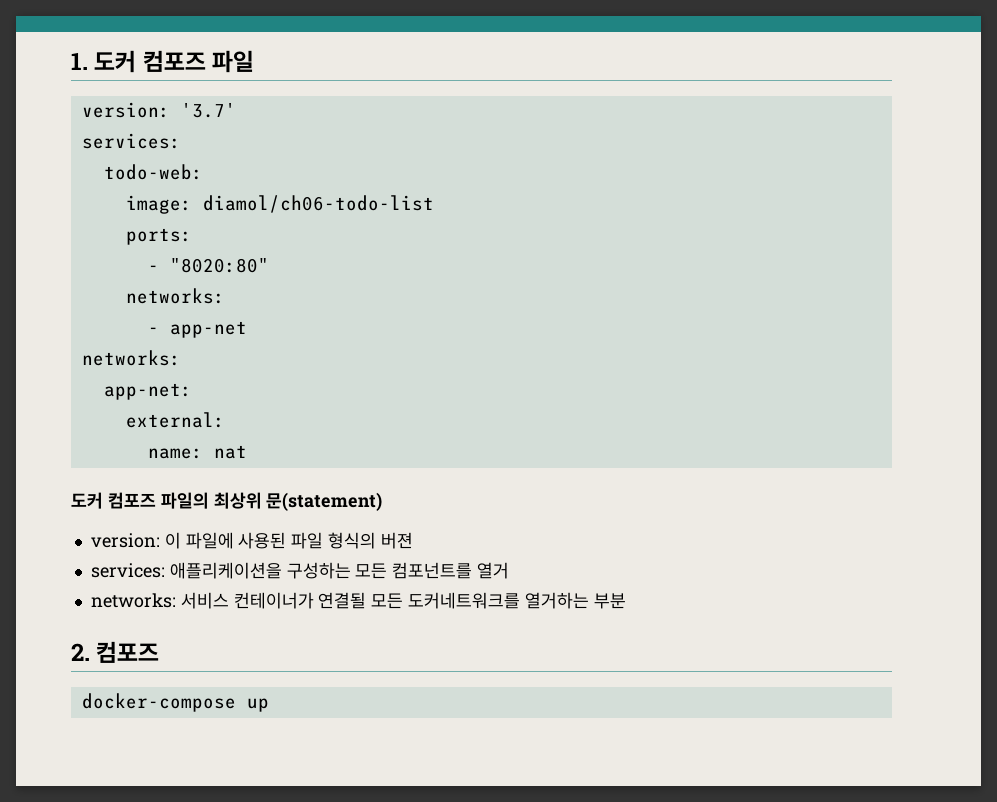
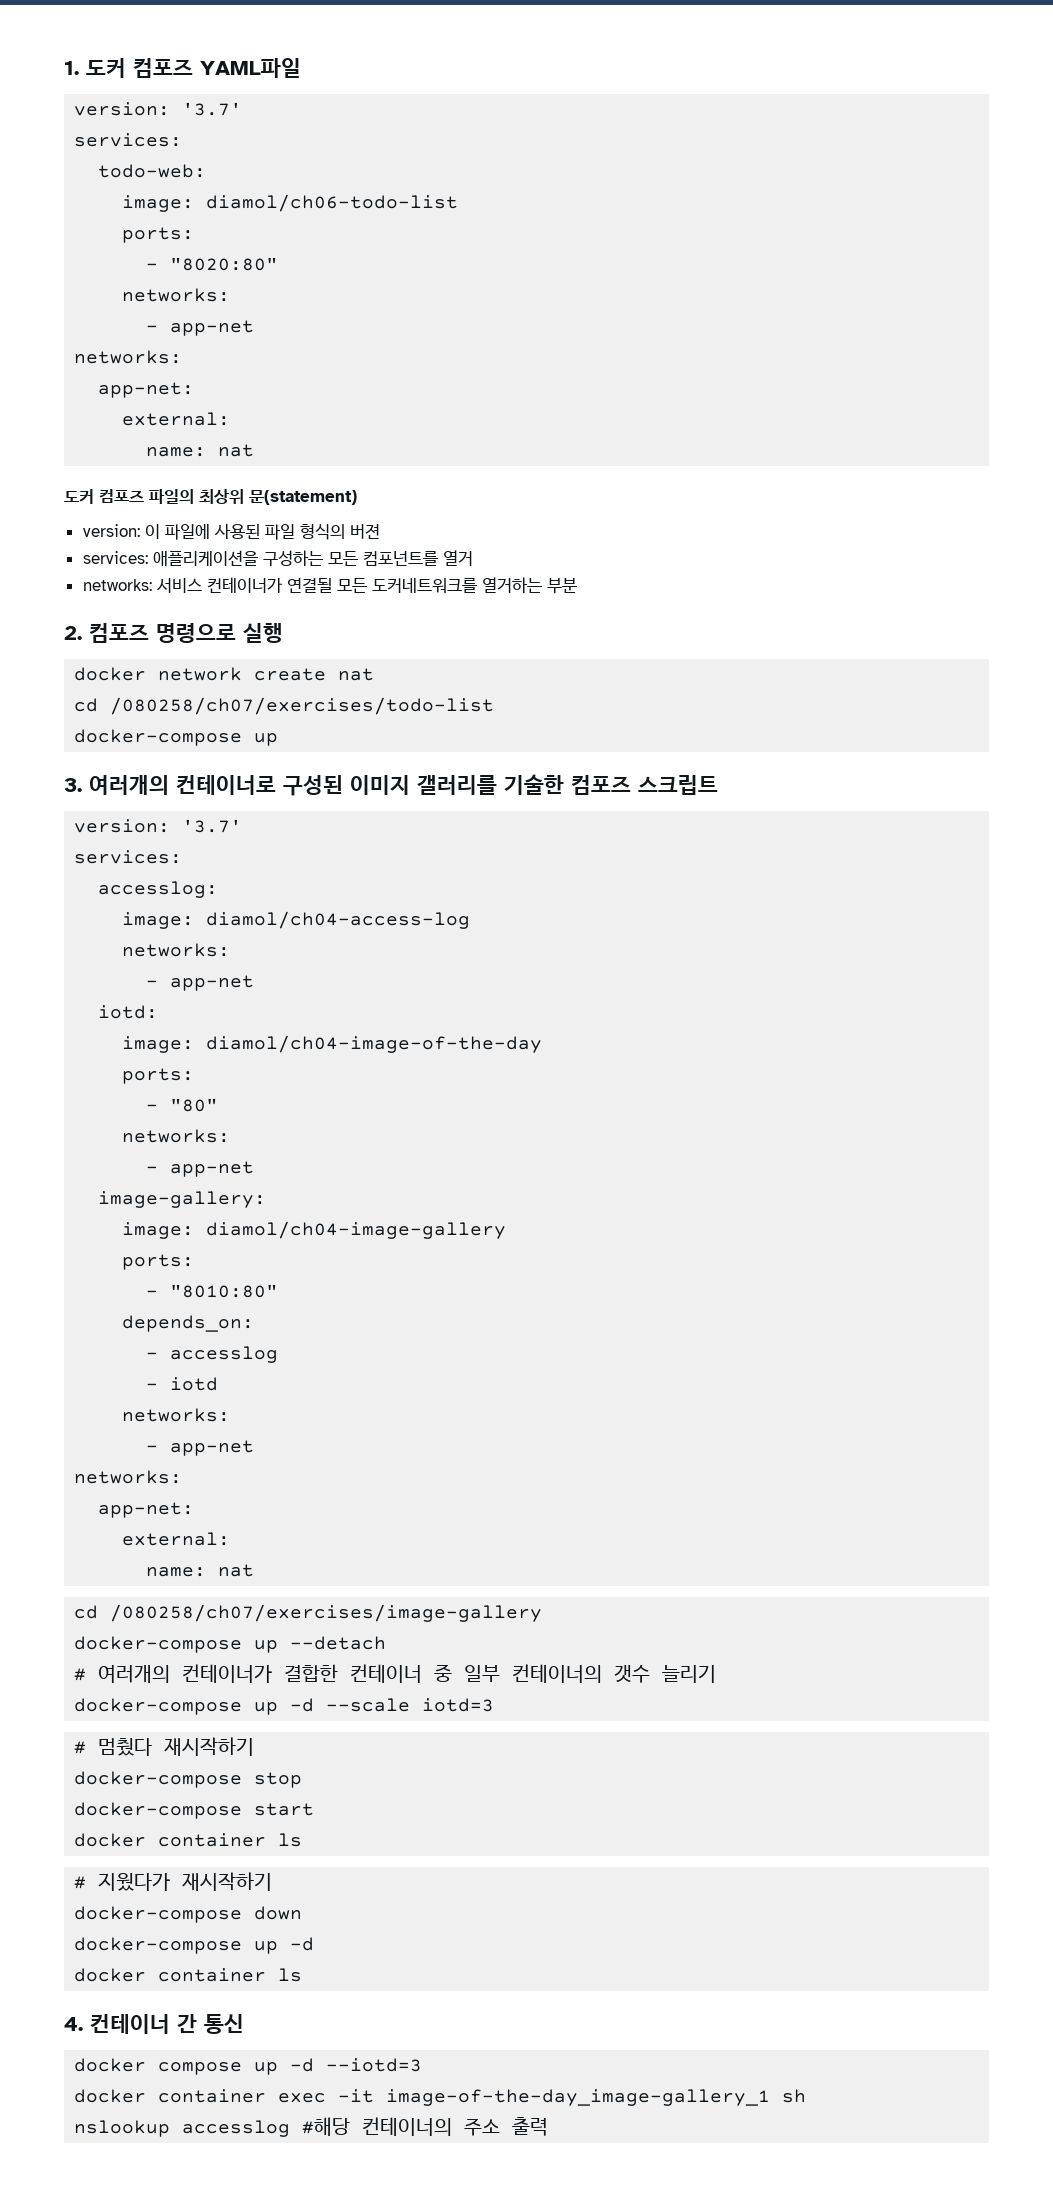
- 1. 도커 컴포즈 파일
+ 1. 도커 컴포즈 YAML파일
- 2. 컴포즈
+ 2. 컴포즈 명령으로 실행
+ docker network create nat
+ cd /080258/ch07/exercises/todo-list
  docker-compose up
+ 3. 여러개의 컨테이너로 구성된 이미지 갤러리를 기술한 컴포즈 스크립트
+ version: '3.7'
+ services:
+ accesslog:
+ image: diamol/ch04-access-log
+ networks:
+ - app-net
+ iotd:
+ image: diamol/ch04-image-of-the-day
+ ports:
+ - "80"
+ networks:
+ - app-net
+ image-gallery:
+ image: diamol/ch04-image-gallery
+ ports:
+ - "8010:80"
+ depends_on:
+ - accesslog
+ - iotd
+ networks:
+ - app-net
+ networks:
+ app-net:
+ external:
+ name: nat
+ cd /080258/ch07/exercises/image-gallery
+ docker-compose up --detach
+ # 여러개의 컨테이너가 결합한 컨테이너 중 일부 컨테이너의 갯수 늘리기
+ docker-compose up -d --scale iotd=3
+ # 멈췄다 재시작하기
+ docker-compose stop
+ docker-compose start
+ docker container ls
+ # 지웠다가 재시작하기
+ docker-compose down
+ docker-compose up -d
+ docker container ls
+ 4. 컨테이너 간 통신
+ docker compose up -d --iotd=3
+ docker container exec -it image-of-the-day_image-gallery_1 sh
+ nslookup accesslog #해당 컨테이너의 주소 출력

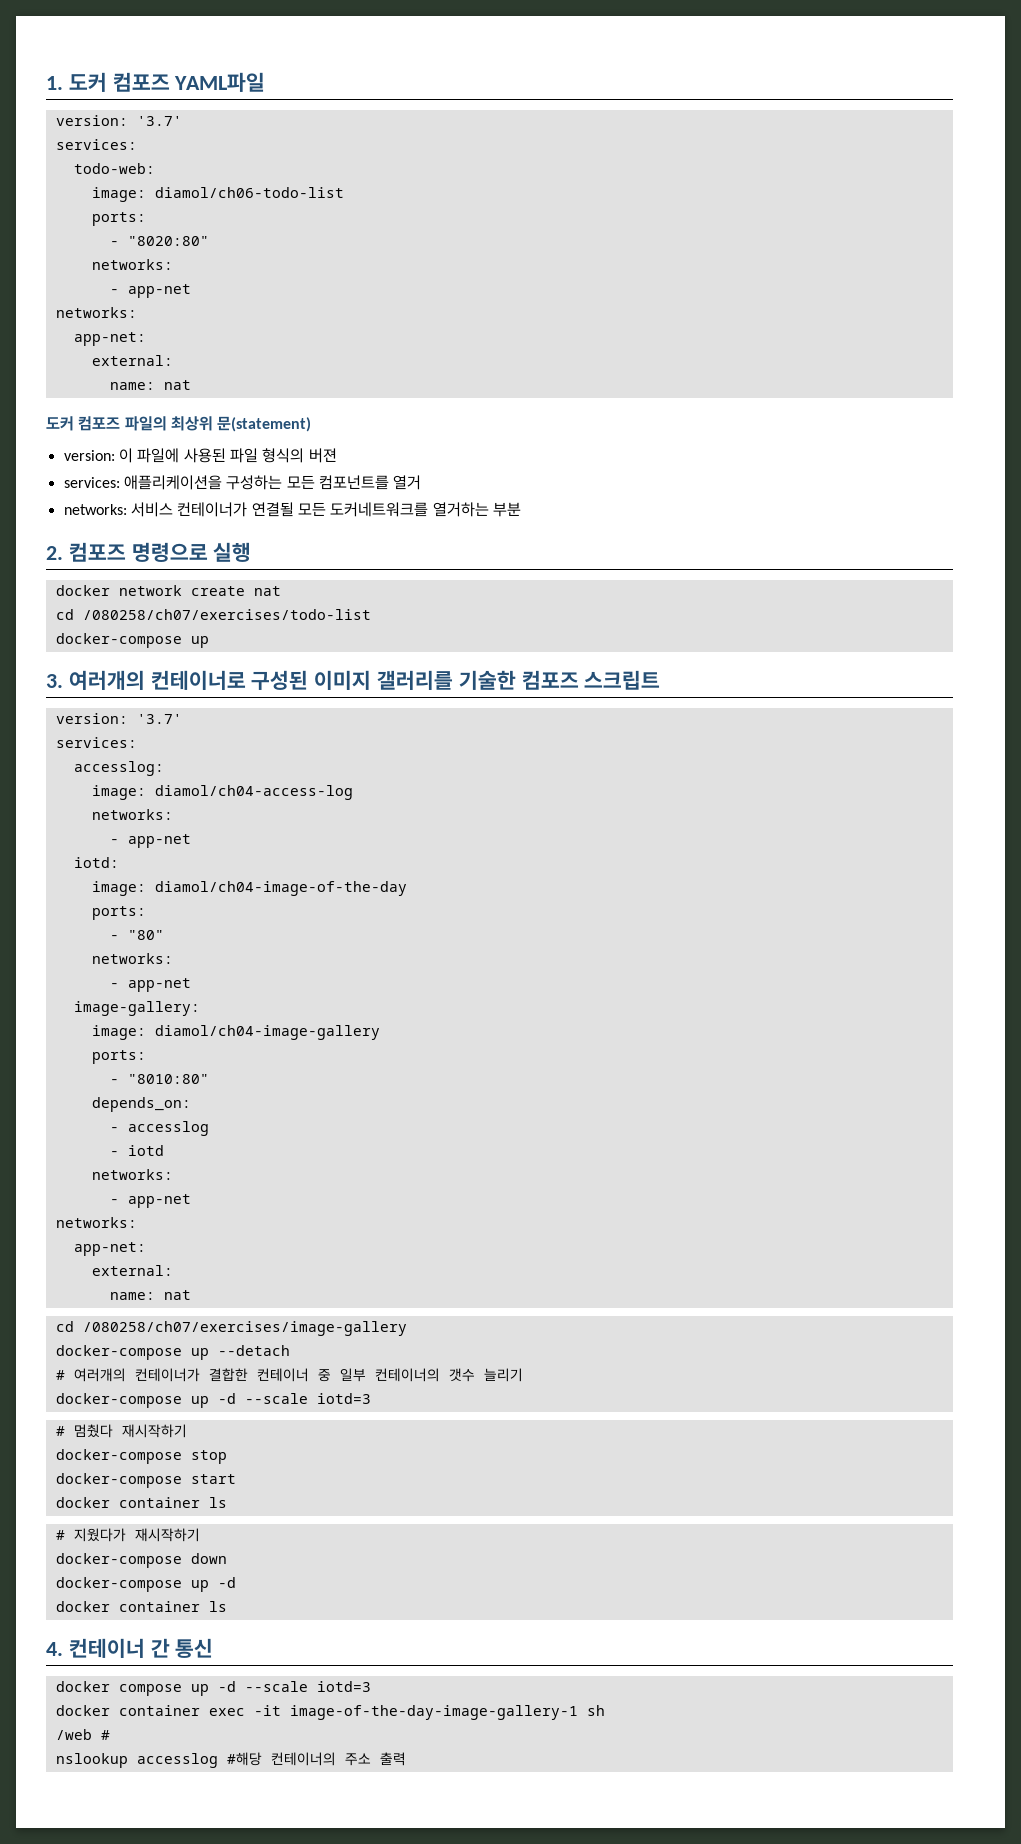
- docker compose up -d --iotd=3
+ docker compose up -d --scale iotd=3
- docker container exec -it image-of-the-day_image-gallery_1 sh
+ docker container exec -it image-of-the-day-image-gallery-1 sh
+ /web #

